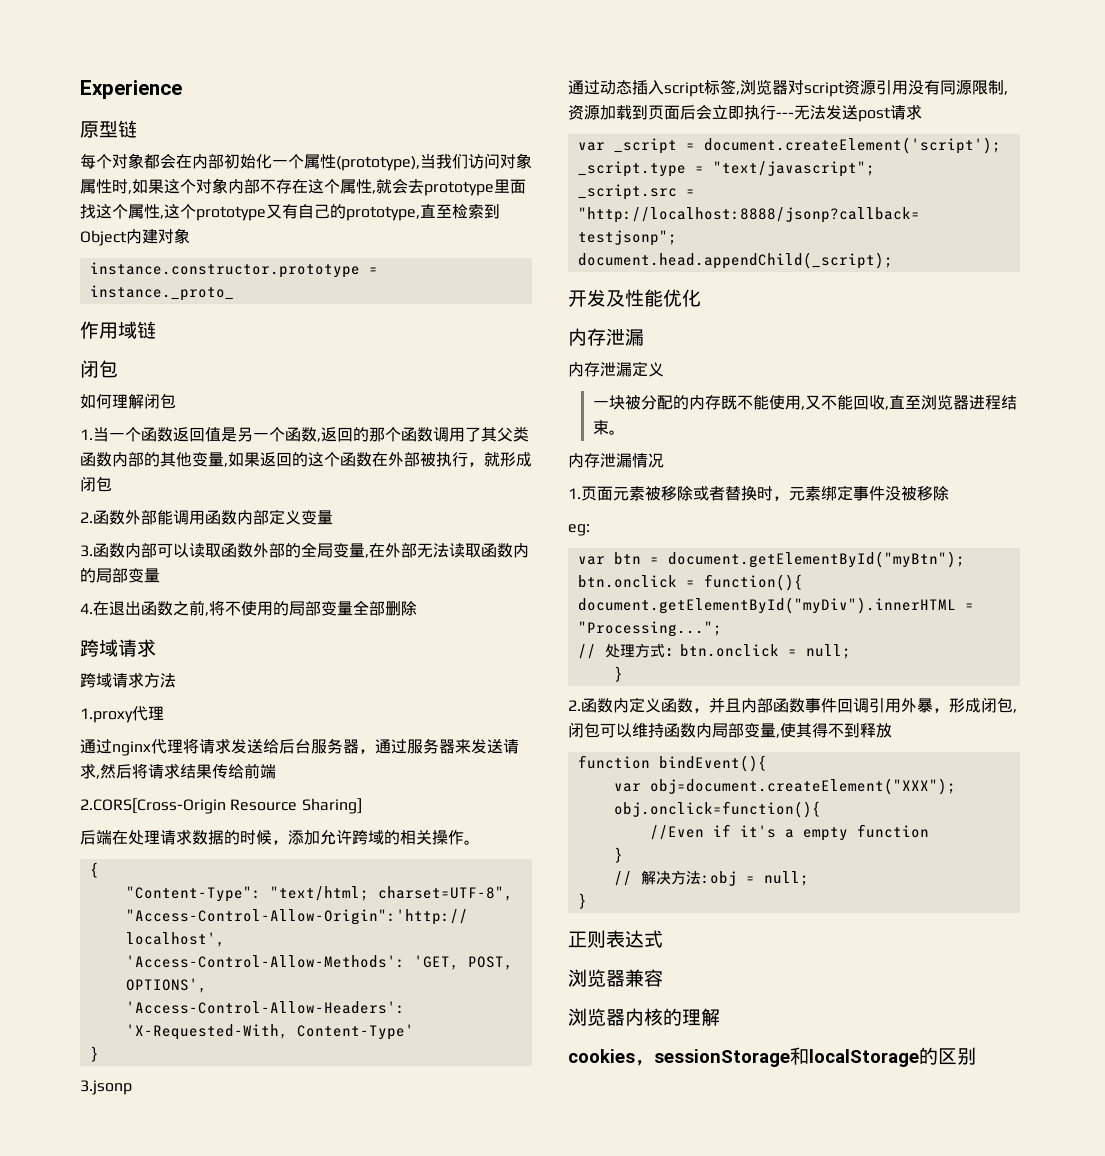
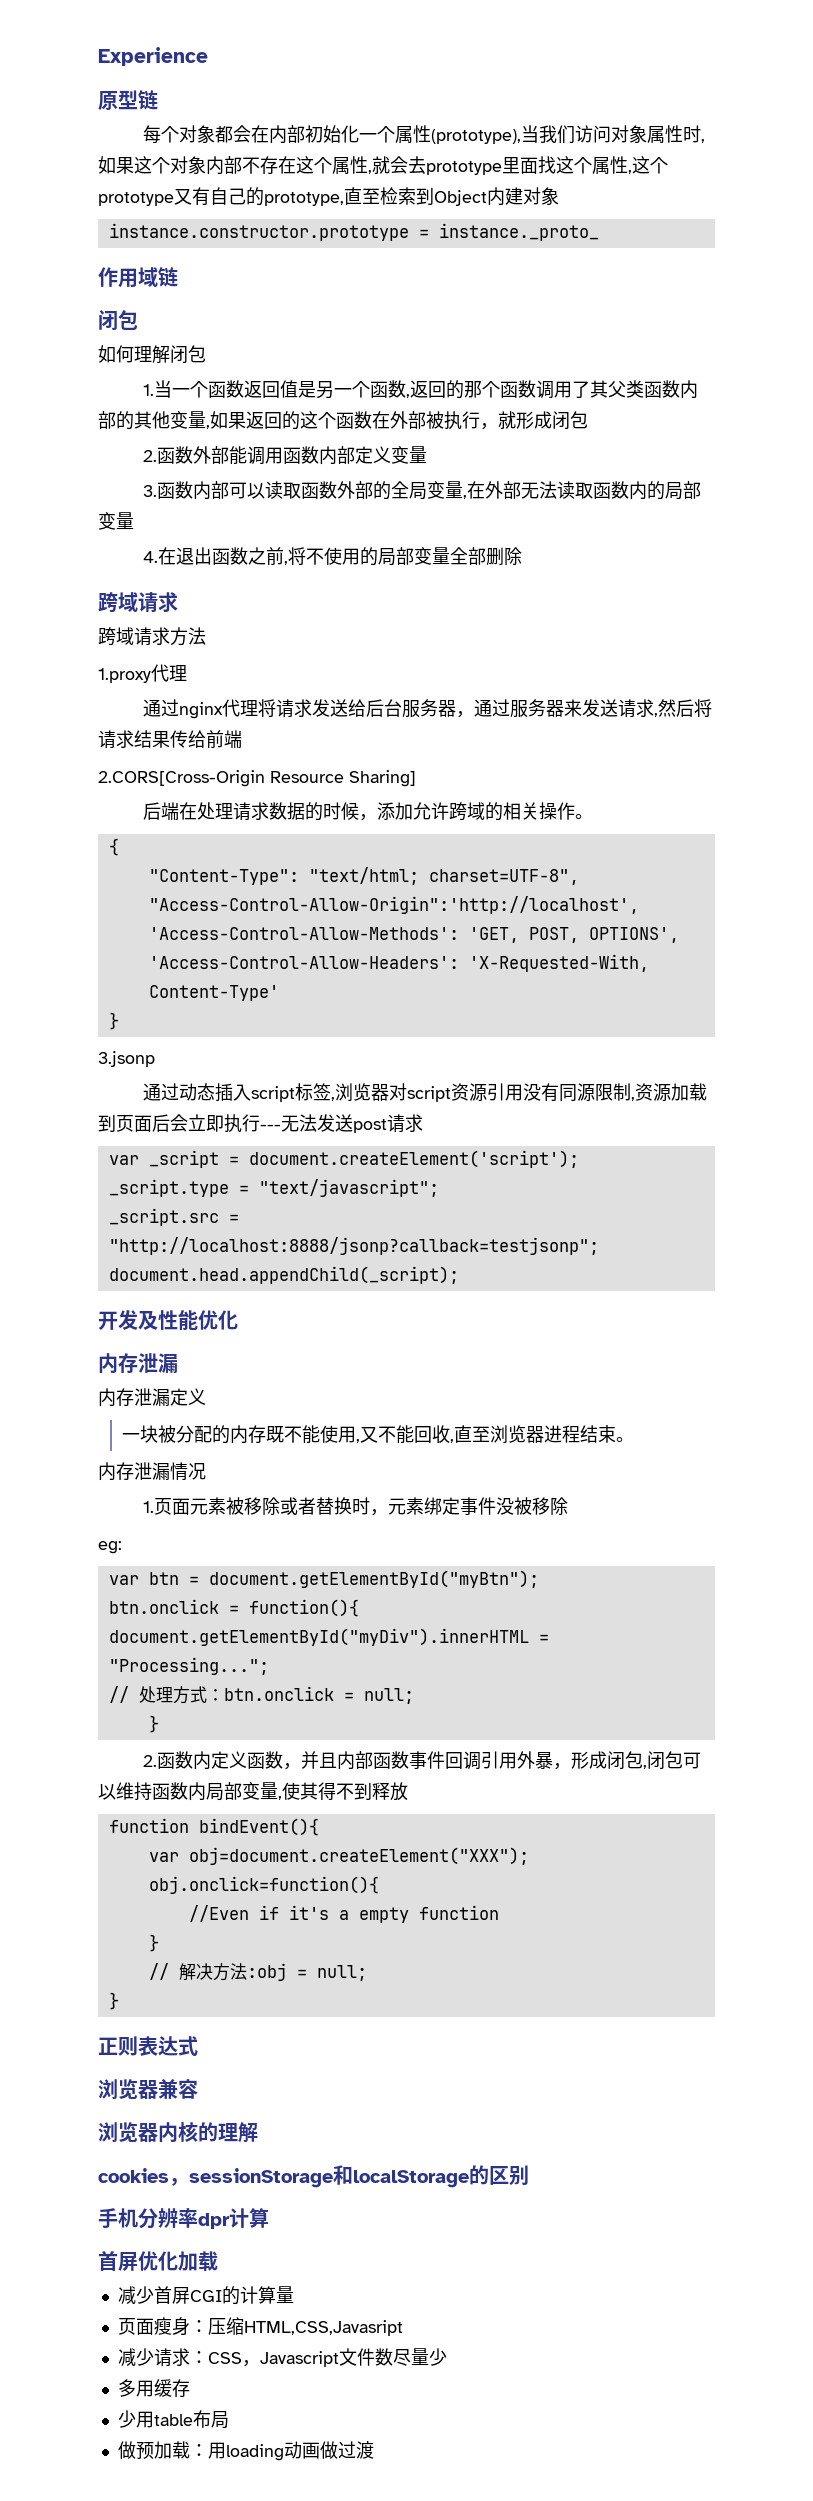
+ 手机分辨率dpr计算
+ 首屏优化加载
+ 减少首屏CGI的计算量
+ 页面瘦身：压缩HTML,CSS,Javasript
+ 减少请求：CSS，Javascript文件数尽量少
+ 多用缓存
+ 少用table布局
+ 做预加载：用loading动画做过渡

